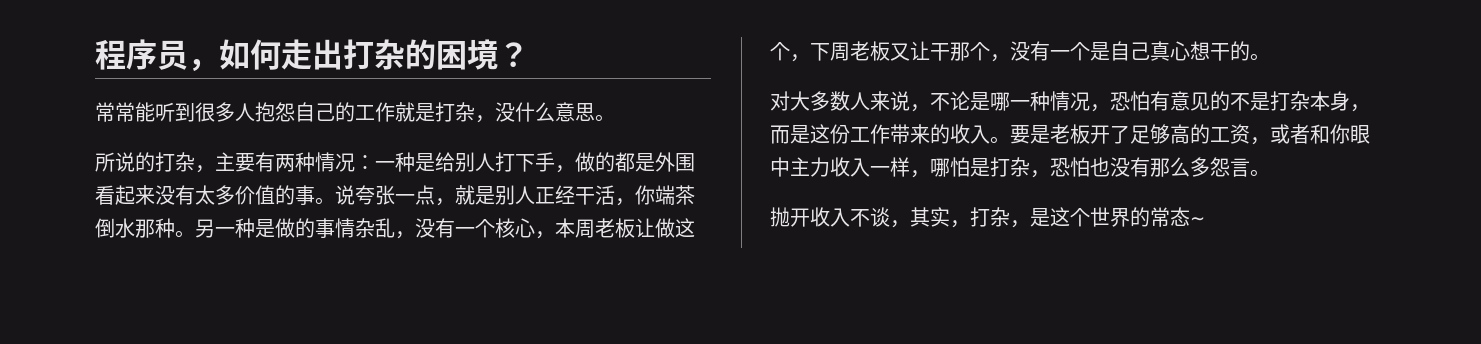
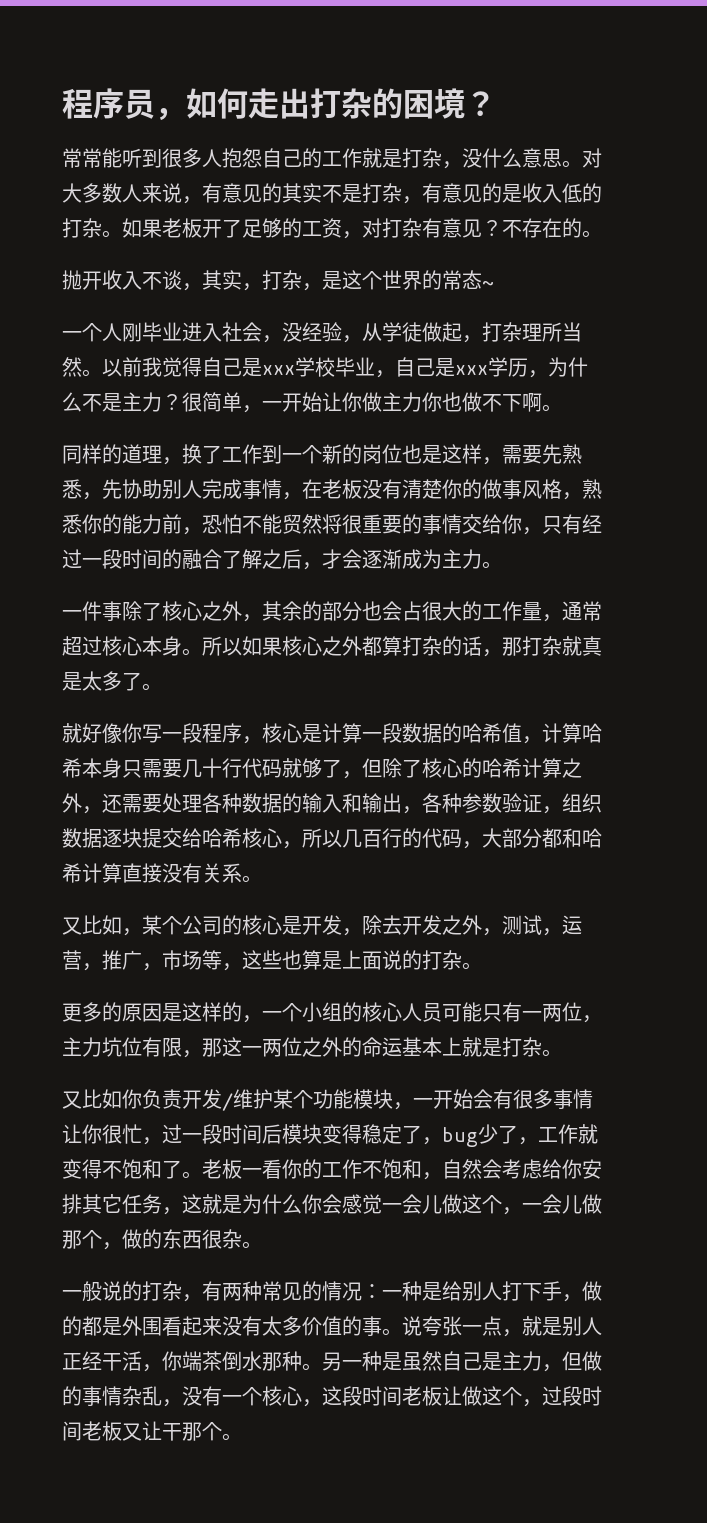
- 常常能听到很多人抱怨自己的工作就是打杂，没什么意思。
- 所说的打杂，主要有两种情况：一种是给别人打下手，做的都是外围看起来没有太多价值的事。
+ 常常能听到很多人抱怨自己的工作就是打杂，没什么意思。对大多数人来说，有意见的其实不是打杂，有意见的是收入低的打杂。如果老板开了足够的工资，对打杂有意见？不存在的。
+ 抛开收入不谈，其实，打杂，是这个世界的常态~
+ 一个人刚毕业进入社会，没经验，从学徒做起，打杂理所当然。以前我觉得自己是xxx学校毕业，自己是xxx学历，为什么不是主力？很简单，一开始让你做主力你也做不下啊。
+ 同样的道理，换了工作到一个新的岗位也是这样，需要先熟悉，先协助别人完成事情，在老板没有清楚你的做事风格，熟悉你的能力前，恐怕不能贸然将很重要的事情交给你，只有经过一段时间的融合了解之后，才会逐渐成为主力。
+ 一件事除了核心之外，其余的部分也会占很大的工作量，通常超过核心本身。所以如果核心之外都算打杂的话，那打杂就真是太多了。
+ 就好像你写一段程序，核心是计算一段数据的哈希值，计算哈希本身只需要几十行代码就够了，但除了核心的哈希计算之外，还需要处理各种数据的输入和输出，各种参数验证，组织数据逐块提交给哈希核心，所以几百行的代码，大部分都和哈希计算直接没有关系。
+ 又比如，某个公司的核心是开发，除去开发之外，测试，运营，推广，市场等，这些也算是上面说的打杂。
+ 更多的原因是这样的，一个小组的核心人员可能只有一两位，主力坑位有限，那这一两位之外的命运基本上就是打杂。
+ 又比如你负责开发/维护某个功能模块，一开始会有很多事情让你很忙，过一段时间后模块变得稳定了，bug少了，工作就变得不饱和了。老板一看你的工作不饱和，自然会考虑给你安排其它任务，这就是为什么你会感觉一会儿做这个，一会儿做那个，做的东西很杂。
+ 一般说的打杂，有两种常见的情况：一种是给别人打下手，做的都是外围看起来没有太多价值的事。
- 另一种是做的事情杂乱，没有一个核心，本周老板让做这个，下周老板又让干那个，没有一个是自己真心想干的。
- 对大多数人来说，不论是哪一种情况，恐怕有意见的不是打杂本身，而是这份工作带来的收入。要是老板开了足够高的工资，或者和你眼中主力收入一样，哪怕是打杂，恐怕也没有那么多怨言。
- 抛开收入不谈，其实，打杂，是这个世界的常态~
+ 另一种是虽然自己是主力，但做的事情杂乱，没有一个核心，这段时间老板让做这个，过段时间老板又让干那个。

